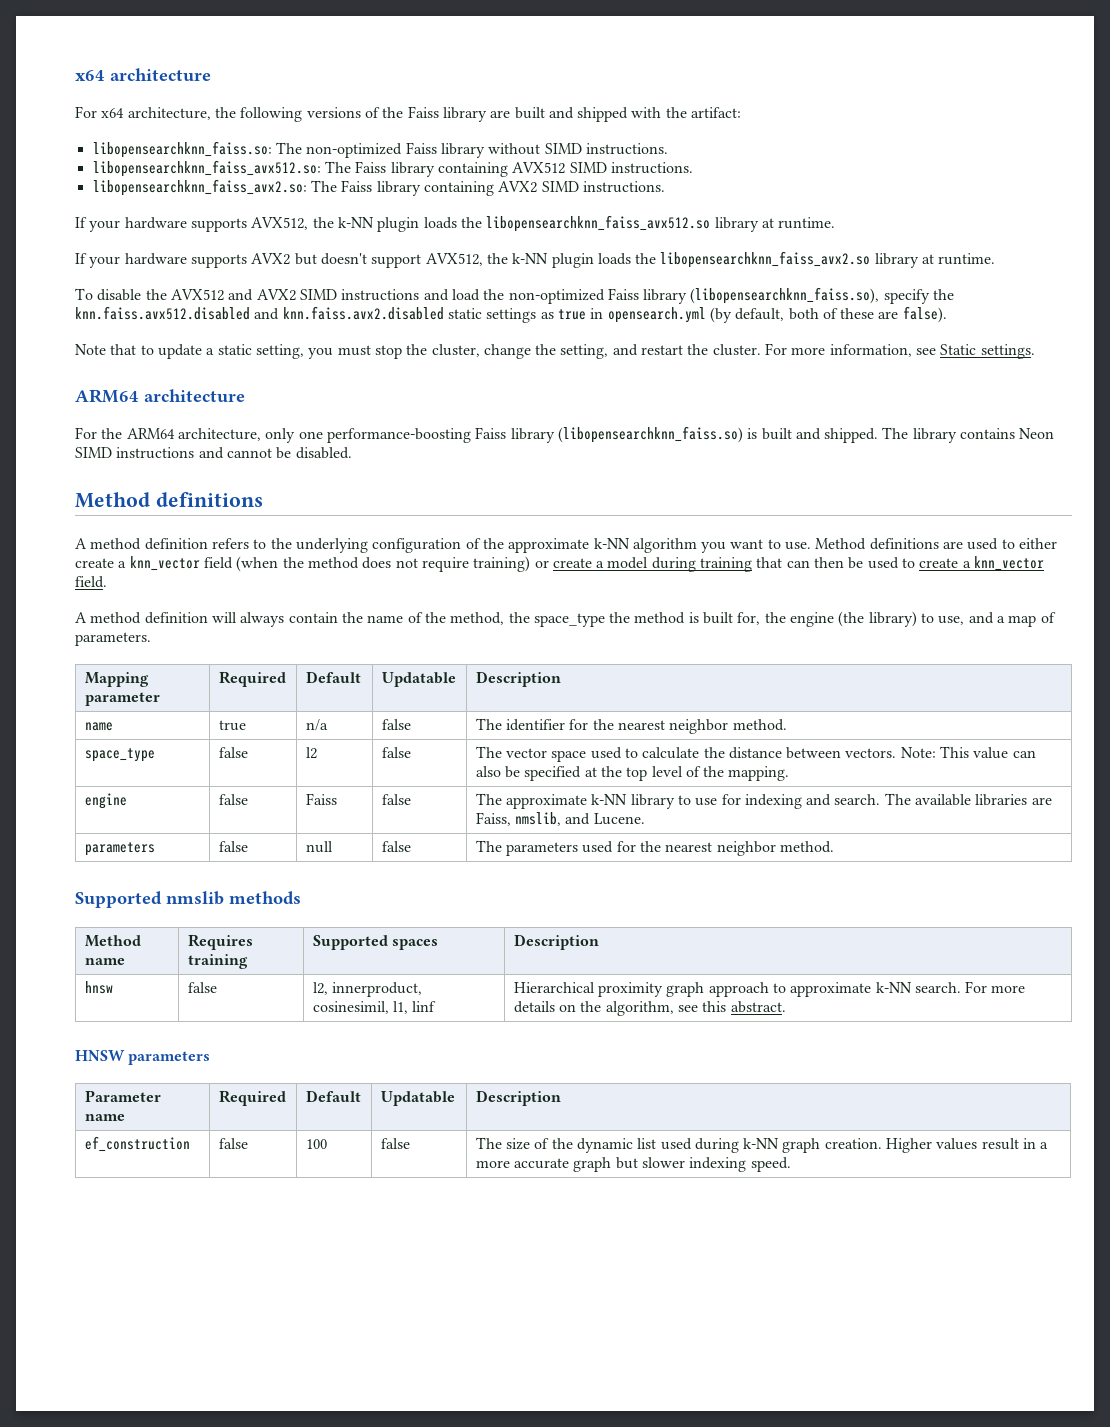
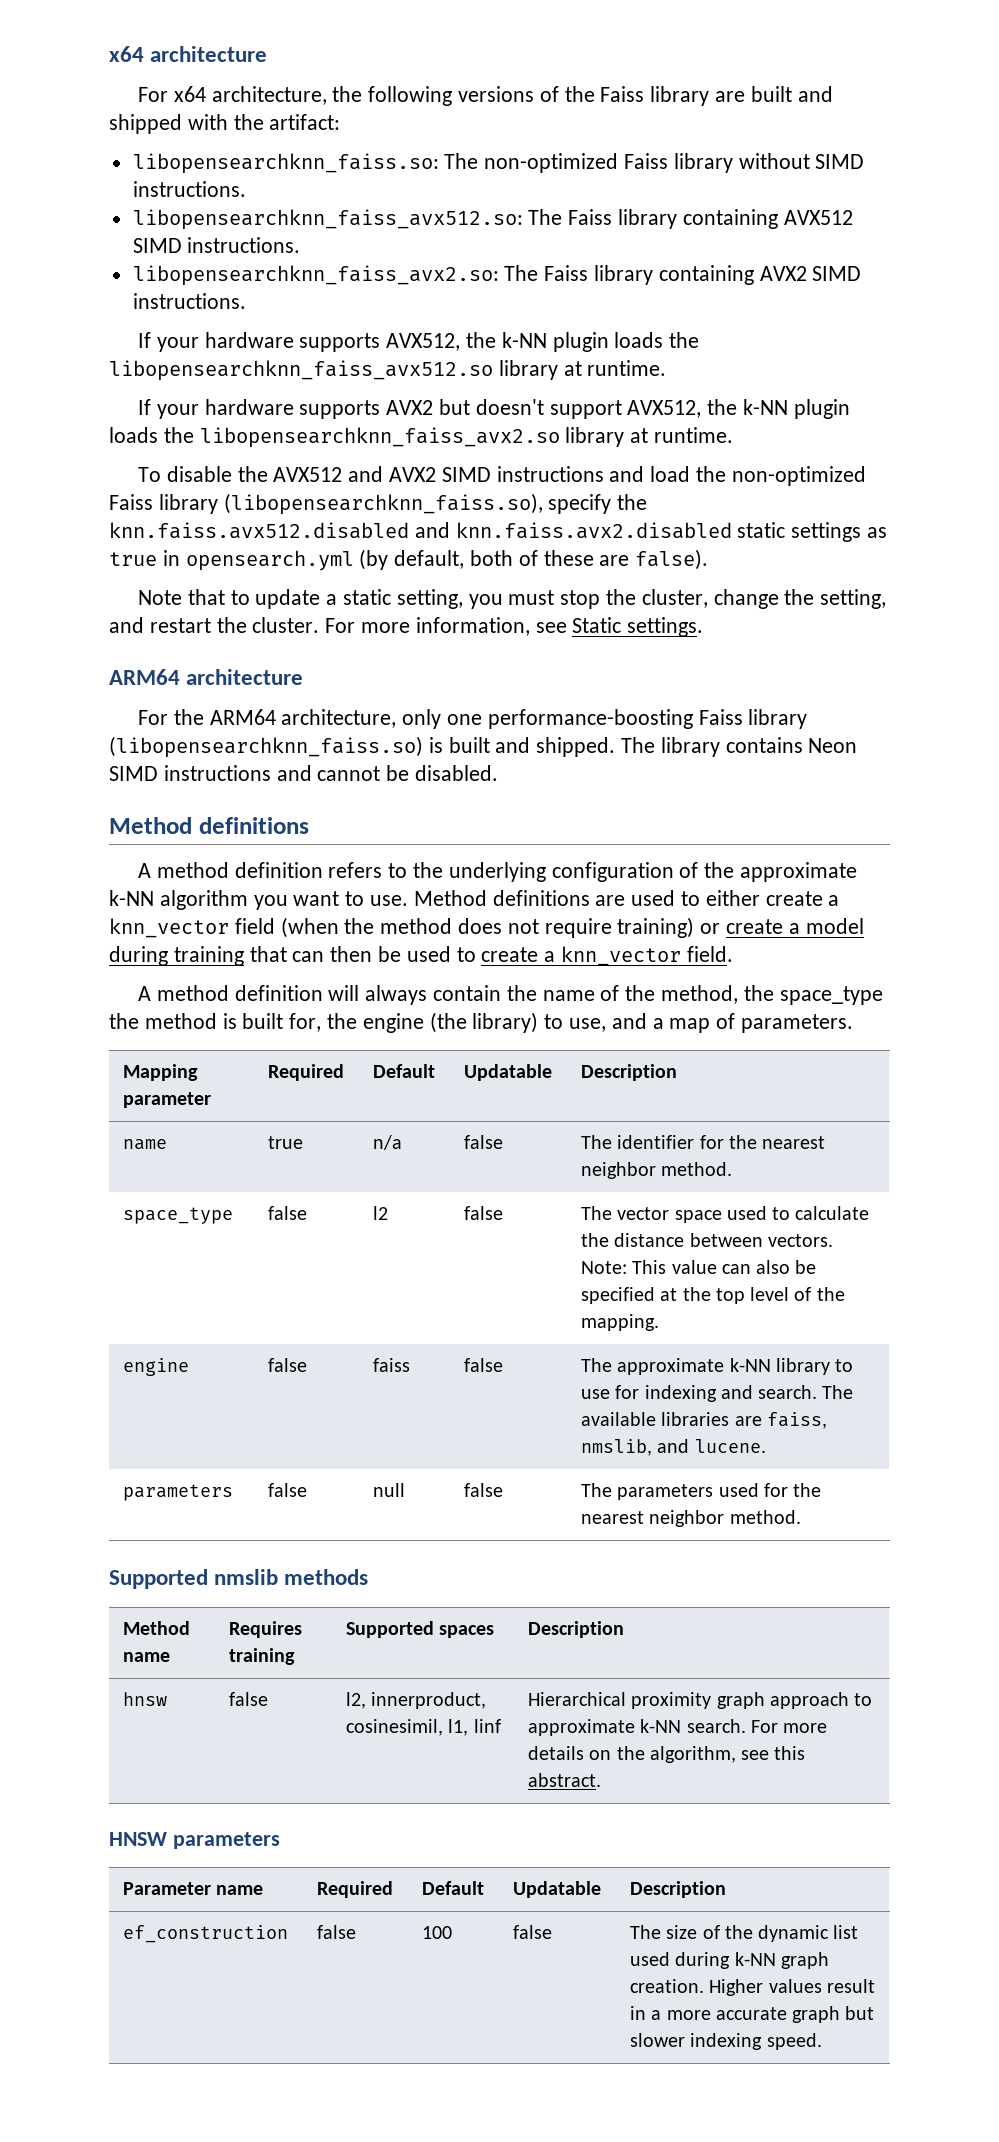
- engine | false | Faiss | false | The approximate k-NN library to use for indexing and search. The available libraries are Faiss, nmslib, and Lucene.
+ engine | false | faiss | false | The approximate k-NN library to use for indexing and search. The available libraries are faiss, nmslib, and lucene.

